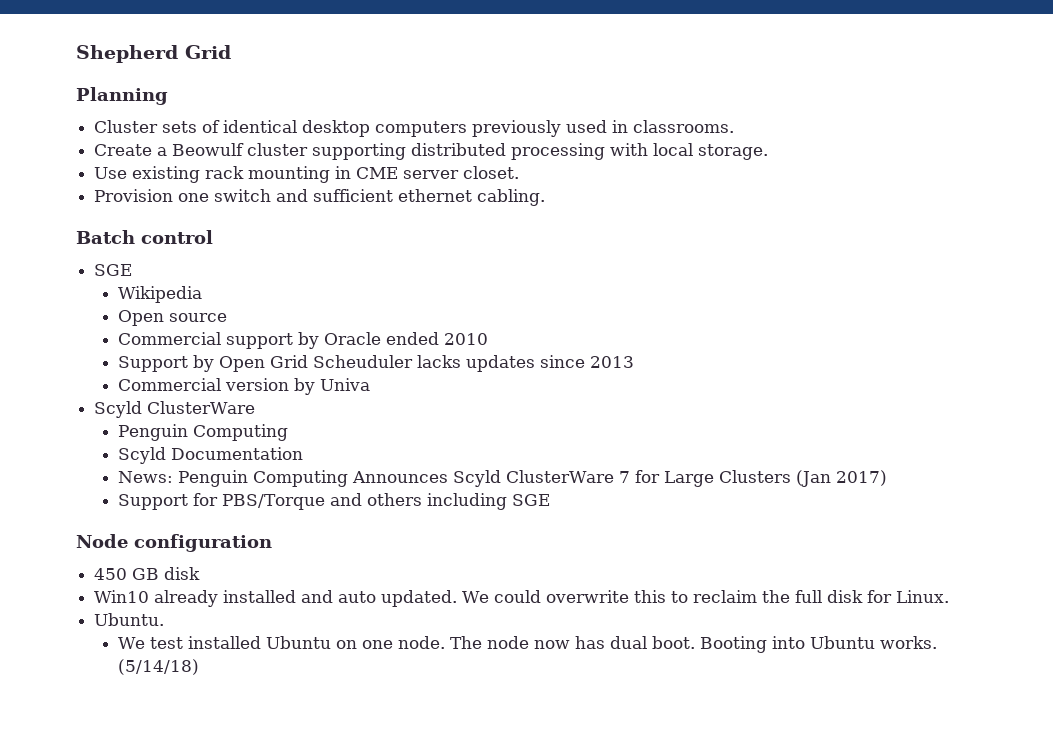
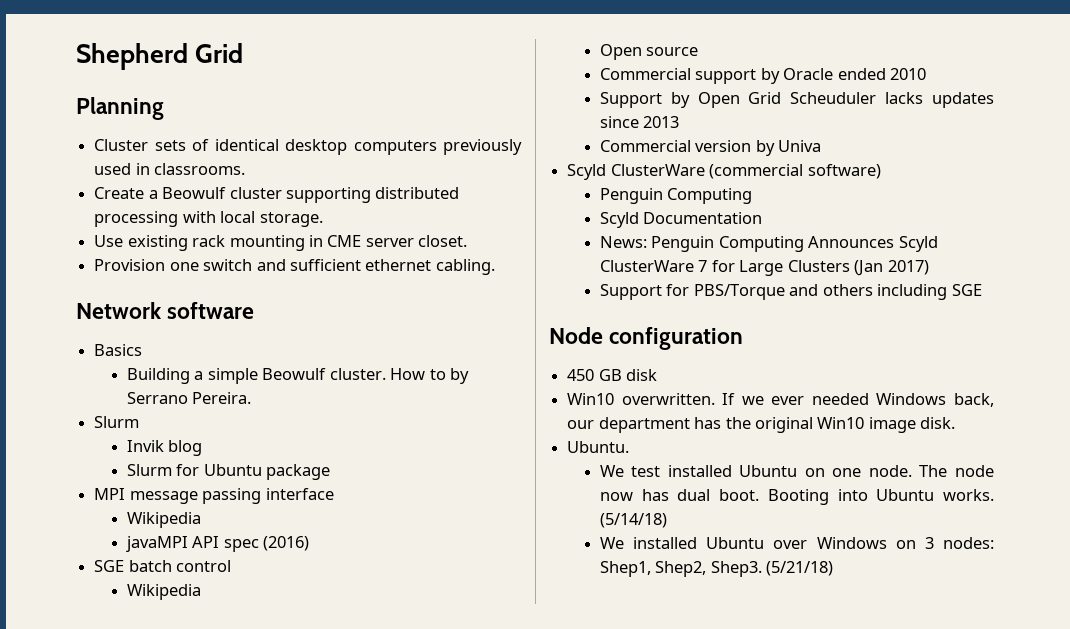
- Batch control
- SGE
+ Network software
+ Basics
+ Building a simple Beowulf cluster. How to by Serrano Pereira.
+ Slurm
+ Invik blog
+ Slurm for Ubuntu package
+ MPI message passing interface
+ Wikipedia
+ javaMPI API spec (2016)
+ SGE batch control
  Commercial version by Univa
- Scyld ClusterWare
+ Scyld ClusterWare (commercial software)
- Win10 already installed and auto updated. We could overwrite this to reclaim the full disk for Linux.
+ Win10 overwritten. If we ever needed Windows back, our department has the original Win10 image disk.
+ We installed Ubuntu over Windows on 3 nodes: Shep1, Shep2, Shep3. (5/21/18)

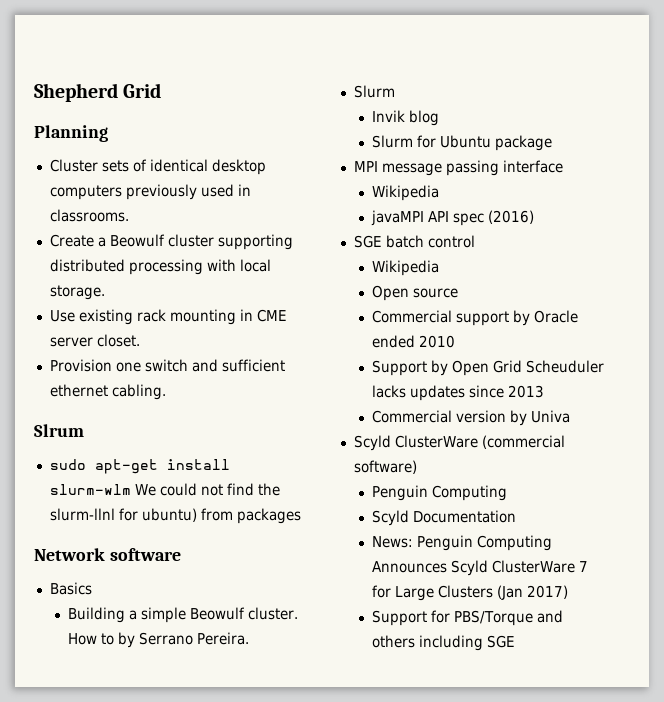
+ Slrum
+ sudo apt-get install slurm-wlm We could not find the slurm-llnl for ubuntu) from packages
- Node configuration
- 450 GB disk
- Win10 overwritten. If we ever needed Windows back, our department has the original Win10 image disk.
- Ubuntu.
- We test installed Ubuntu on one node. The node now has dual boot. Booting into Ubuntu works. (5/14/18)
- We installed Ubuntu over Windows on 3 nodes: Shep1, Shep2, Shep3. (5/21/18)

